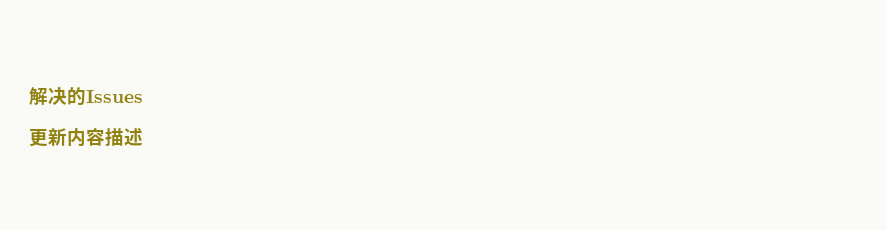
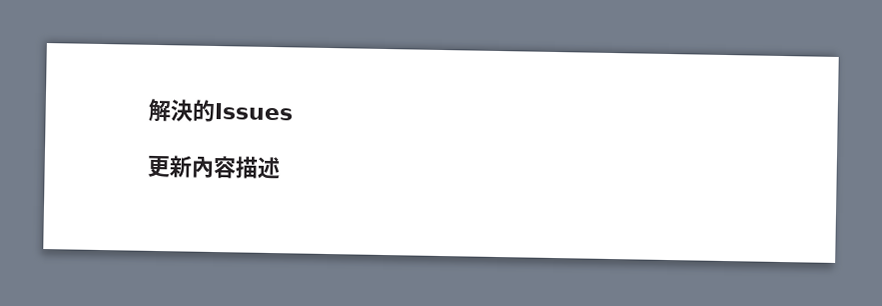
- 解决的Issues
+ 解決的Issues
- 更新内容描述
+ 更新內容描述

